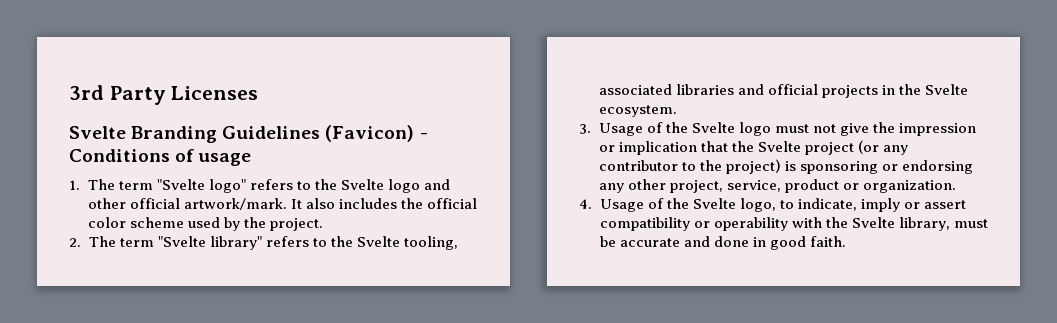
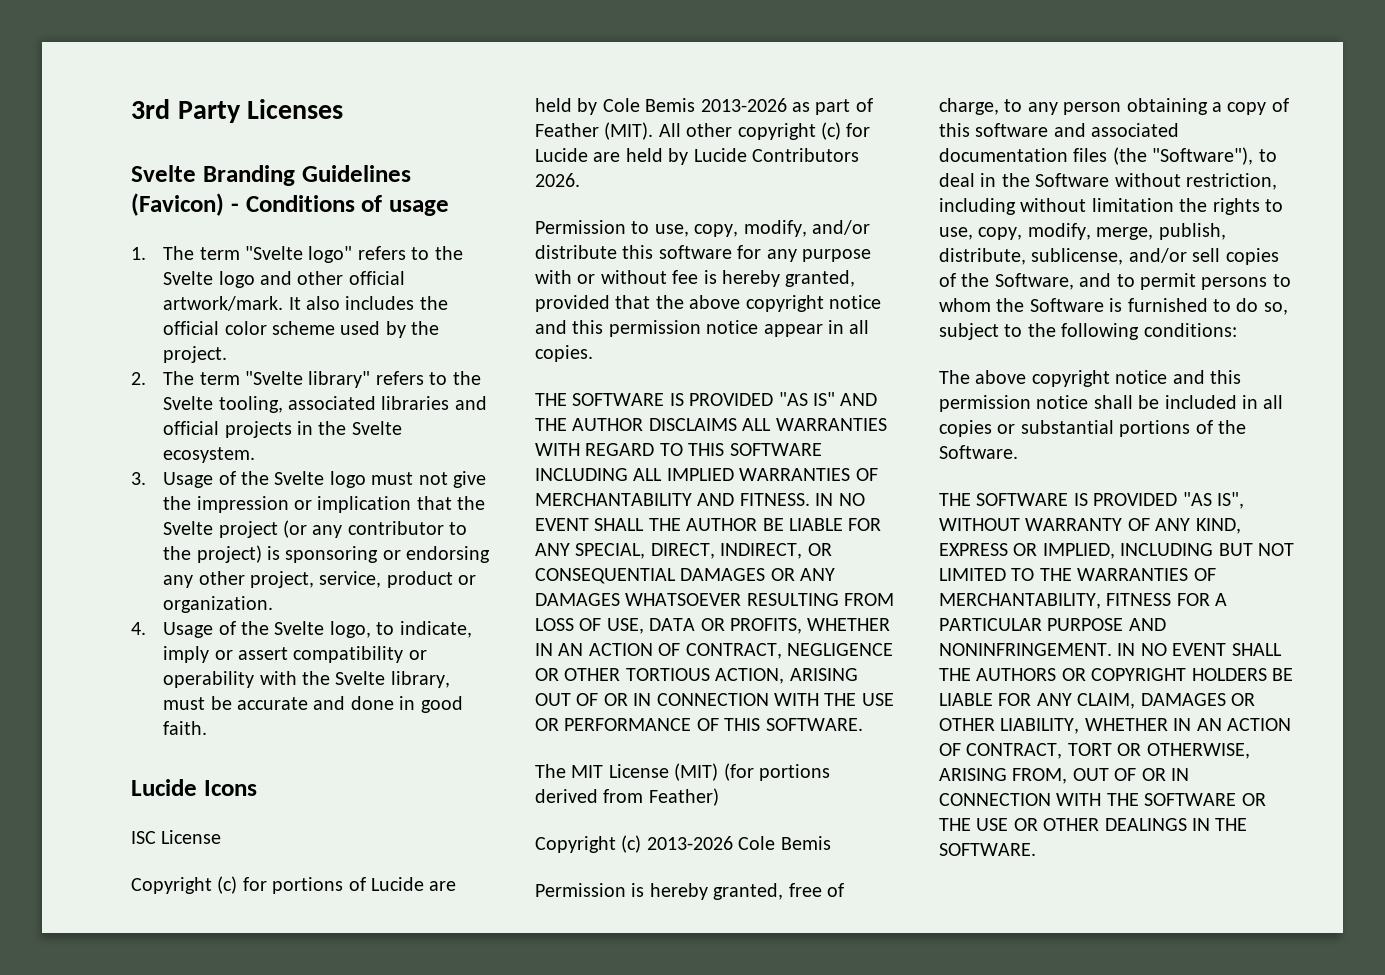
+ Lucide Icons
+ ISC License
+ Copyright (c) for portions of Lucide are held by Cole Bemis 2013-2026 as part of Feather (MIT). All other copyright (c) for Lucide are held by Lucide Contributors 2026.
+ Permission to use, copy, modify, and/or distribute this software for any purpose with or without fee is hereby granted, provided that the above copyright notice and this permission notice appear in all copies.
+ THE SOFTWARE IS PROVIDED "AS IS" AND THE AUTHOR DISCLAIMS ALL WARRANTIES WITH REGARD TO THIS SOFTWARE INCLUDING ALL IMPLIED WARRANTIES OF MERCHANTABILITY AND FITNESS. IN NO EVENT SHALL THE AUTHOR BE LIABLE FOR ANY SPECIAL, DIRECT, INDIRECT, OR CONSEQUENTIAL DAMAGES OR ANY DAMAGES WHATSOEVER RESULTING FROM LOSS OF USE, DATA OR PROFITS, WHETHER IN AN ACTION OF CONTRACT, NEGLIGENCE OR OTHER TORTIOUS ACTION, ARISING OUT OF OR IN CONNECTION WITH THE USE OR PERFORMANCE OF THIS SOFTWARE.
+ The MIT License (MIT) (for portions derived from Feather)
+ Copyright (c) 2013-2026 Cole Bemis
+ Permission is hereby granted, free of charge, to any person obtaining a copy of this software and associated documentation files (the "Software"), to deal in the Software without restriction, including without limitation the rights to use, copy, modify, merge, publish, distribute, sublicense, and/or sell copies of the Software, and to permit persons to whom the Software is furnished to do so, subject to the following conditions:
+ The above copyright notice and this permission notice shall be included in all copies or substantial portions of the Software.
+ THE SOFTWARE IS PROVIDED "AS IS", WITHOUT WARRANTY OF ANY KIND, EXPRESS OR IMPLIED, INCLUDING BUT NOT LIMITED TO THE WARRANTIES OF MERCHANTABILITY, FITNESS FOR A PARTICULAR PURPOSE AND NONINFRINGEMENT. IN NO EVENT SHALL THE AUTHORS OR COPYRIGHT HOLDERS BE LIABLE FOR ANY CLAIM, DAMAGES OR OTHER LIABILITY, WHETHER IN AN ACTION OF CONTRACT, TORT OR OTHERWISE, ARISING FROM, OUT OF OR IN CONNECTION WITH THE SOFTWARE OR THE USE OR OTHER DEALINGS IN THE SOFTWARE.

